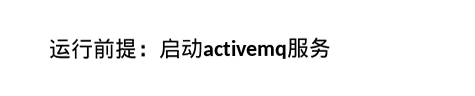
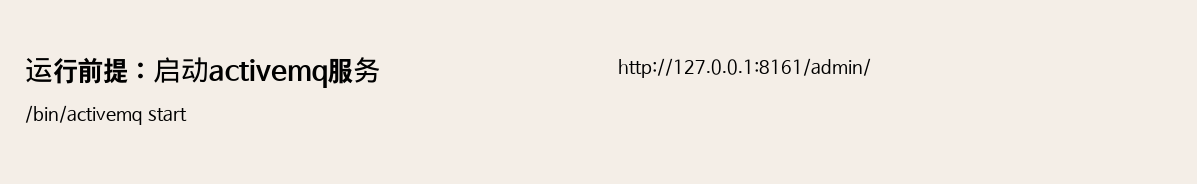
+ /bin/activemq start
+ http://127.0.0.1:8161/admin/

